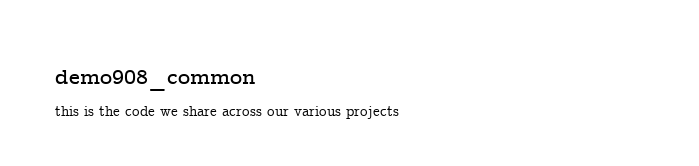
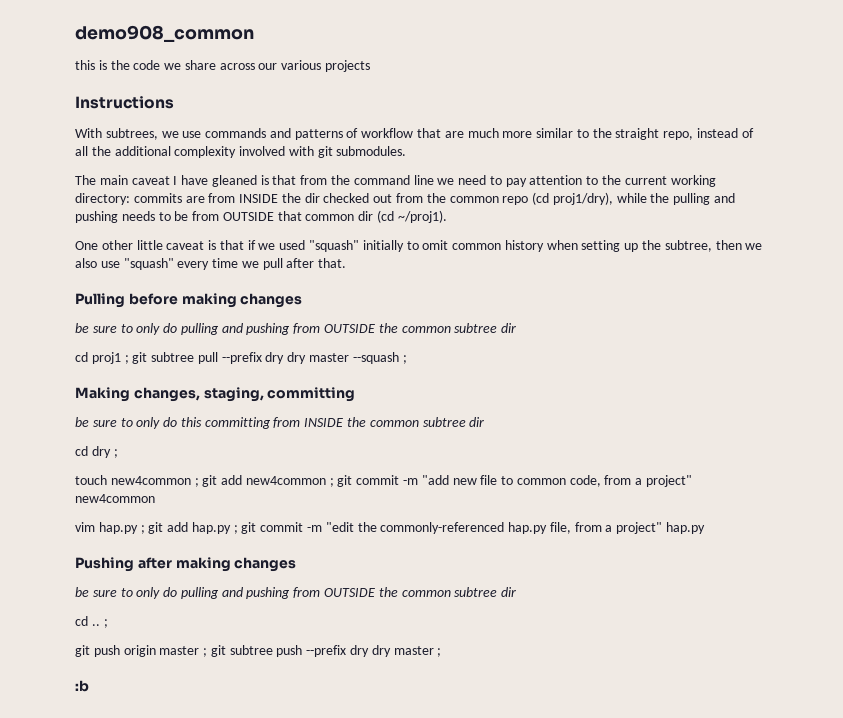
+ Instructions
+ With subtrees, we use commands and patterns of workflow that are much more similar to the straight repo, instead of all the additional complexity involved with git submodules.
+ The main caveat I have gleaned is that from the command line we need to pay attention to the current working directory: commits are from INSIDE the dir checked out from the common repo (cd proj1/dry), while the pulling and pushing needs to be from OUTSIDE that common dir (cd ~/proj1).
+ One other little caveat is that if we used "squash" initially to omit common history when setting up the subtree, then we also use "squash" every time we pull after that.
+ Pulling before making changes
+ be sure to only do pulling and pushing from OUTSIDE the common subtree dir
+ cd proj1 ; git subtree pull --prefix dry dry master --squash ;
+ Making changes, staging, committing
+ be sure to only do this committing from INSIDE the common subtree dir
+ cd dry ;
+ touch new4common ; git add new4common ; git commit -m "add new file to common code, from a project" new4common
+ vim hap.py ; git add hap.py ; git commit -m "edit the commonly-referenced hap.py file, from a project" hap.py
+ Pushing after making changes
+ be sure to only do pulling and pushing from OUTSIDE the common subtree dir
+ cd .. ;
+ git push origin master ; git subtree push --prefix dry dry master ;
+ :b

